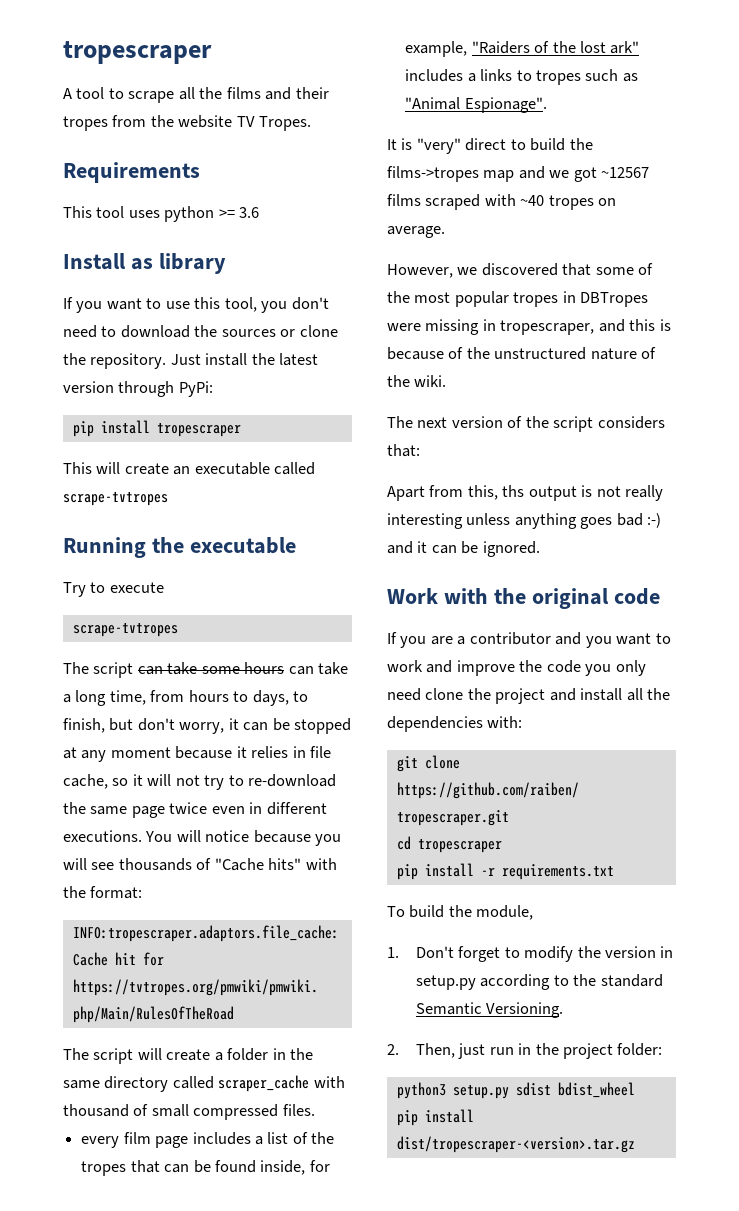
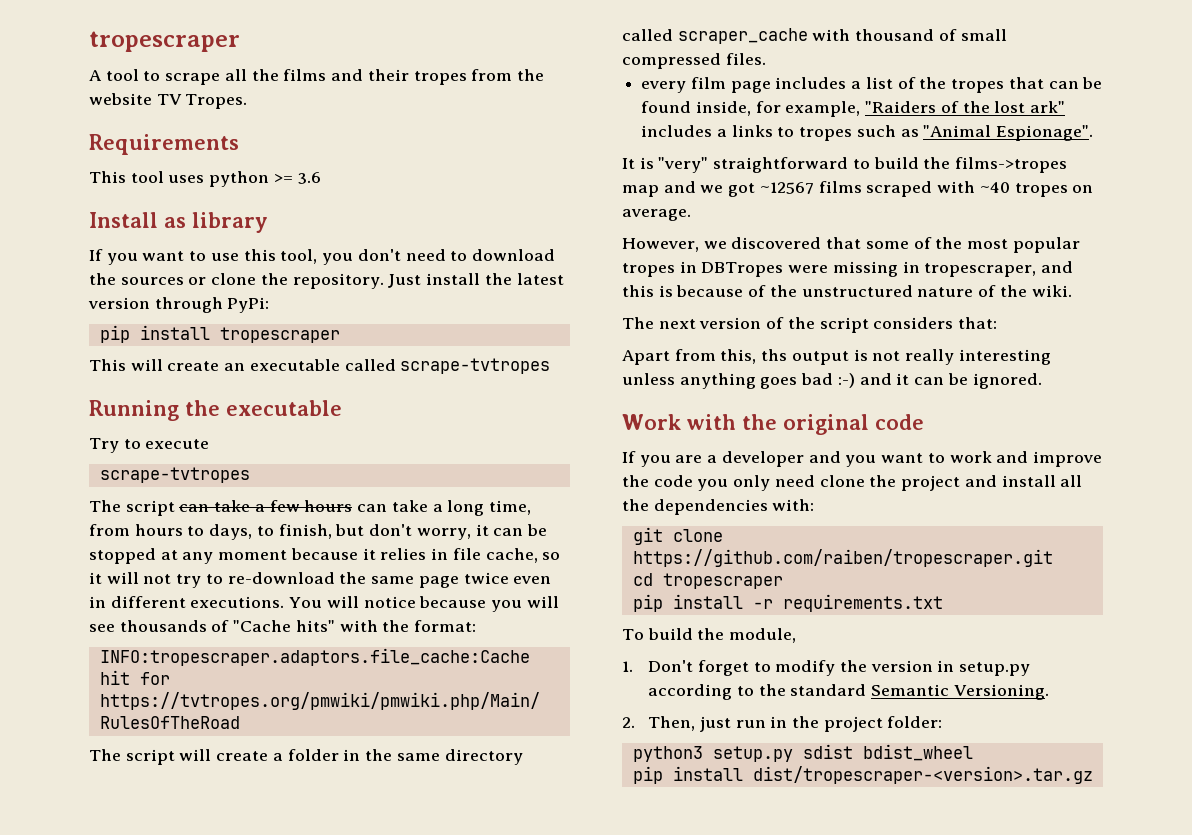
- The script can take some hours can take a long time, from hours to days, to finish, but don't worry, it can be stopped at any moment because it relies in file cache, so it will not try to re-download the same page twice even in different executions.
+ The script can take a few hours can take a long time, from hours to days, to finish, but don't worry, it can be stopped at any moment because it relies in file cache, so it will not try to re-download the same page twice even in different executions.
- It is "very" direct to build the films->tropes map and we got ~12567 films scraped with ~40 tropes on average.
+ It is "very" straightforward to build the films->tropes map and we got ~12567 films scraped with ~40 tropes on average.
- If you are a contributor and you want to work and improve the code you only need clone the project and install all the dependencies with:
+ If you are a developer and you want to work and improve the code you only need clone the project and install all the dependencies with:

